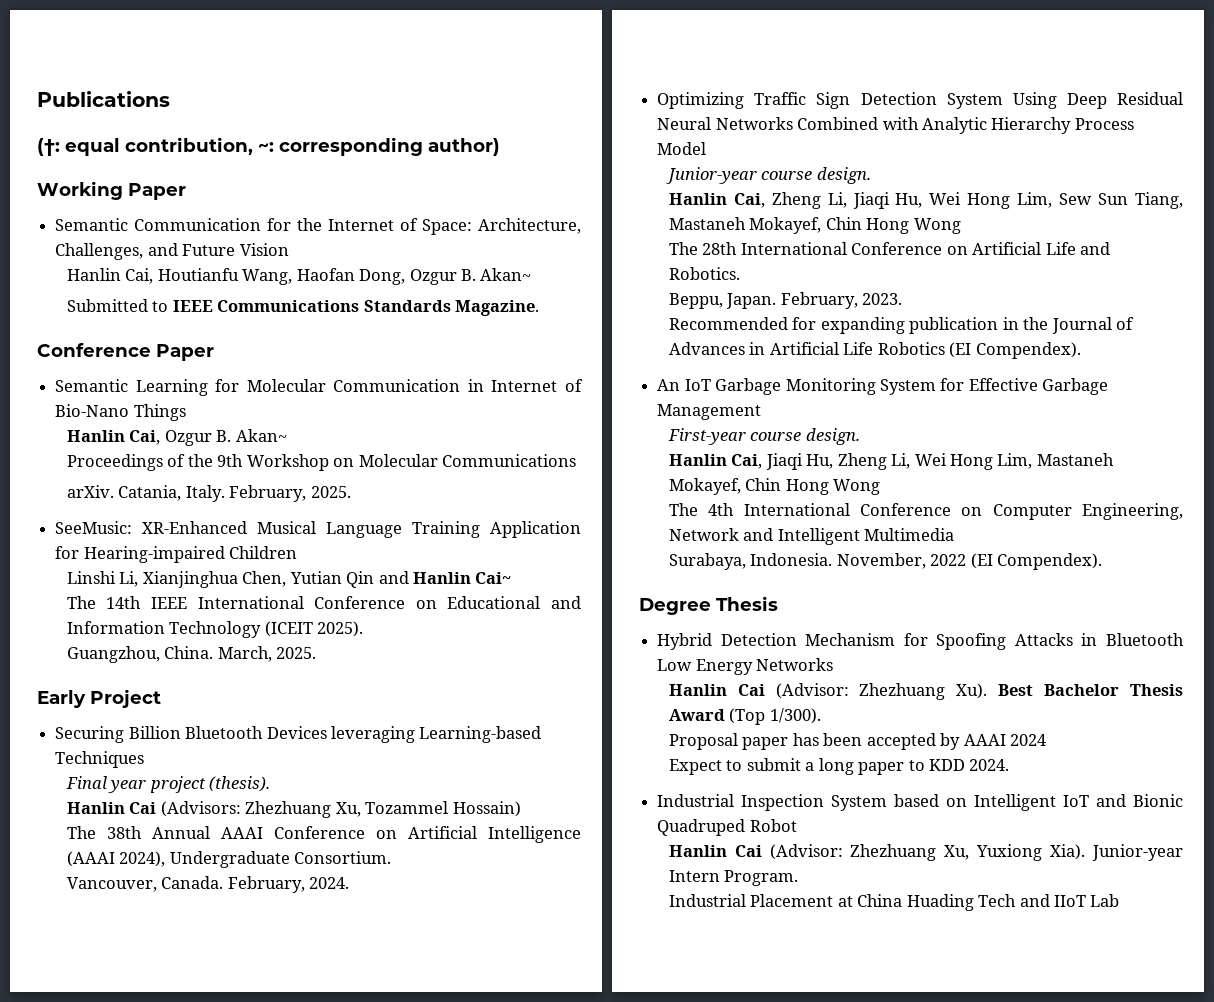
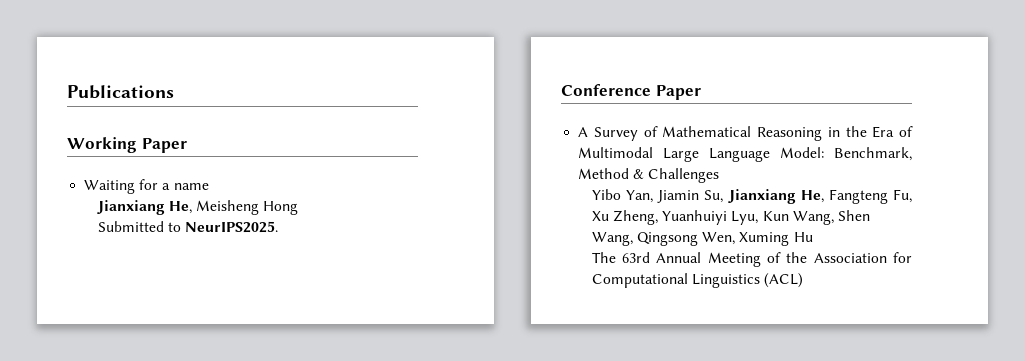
- (†: equal contribution, ~: corresponding author)
  Working Paper
- Semantic Communication for the Internet of Space: Architecture, Challenges, and Future Vision
- Hanlin Cai, Houtianfu Wang, Haofan Dong, Ozgur B. Akan~
- Submitted to IEEE Communications Standards Magazine.
+ Waiting for a name
+ Jianxiang He, Meisheng Hong
+ Submitted to NeurIPS2025.
  Conference Paper
- Semantic Learning for Molecular Communication in Internet of Bio-Nano Things
- Hanlin Cai, Ozgur B. Akan~
- Proceedings of the 9th Workshop on Molecular Communications
- arXiv. Catania, Italy. February, 2025.
- SeeMusic: XR-Enhanced Musical Language Training Application for Hearing-impaired Children
- Linshi Li, Xianjinghua Chen, Yutian Qin and Hanlin Cai~
- The 14th IEEE International Conference on Educational and Information Technology (ICEIT 2025).
- Guangzhou, China. March, 2025.
- Early Project
- Securing Billion Bluetooth Devices leveraging Learning-based Techniques
- Final year project (thesis).
- Hanlin Cai (Advisors: Zhezhuang Xu, Tozammel Hossain)
- The 38th Annual AAAI Conference on Artificial Intelligence (AAAI 2024), Undergraduate Consortium.
- Vancouver, Canada. February, 2024.
- Optimizing Traffic Sign Detection System Using Deep Residual Neural Networks Combined with Analytic Hierarchy Process Model
- Junior-year course design.
- Hanlin Cai, Zheng Li, Jiaqi Hu, Wei Hong Lim, Sew Sun Tiang, Mastaneh Mokayef, Chin Hong Wong
- The 28th International Conference on Artificial Life and Robotics.
- Beppu, Japan. February, 2023.
- Recommended for expanding publication in the Journal of Advances in Artificial Life Robotics (EI Compendex).
- An IoT Garbage Monitoring System for Effective Garbage Management
- First-year course design.
- Hanlin Cai, Jiaqi Hu, Zheng Li, Wei Hong Lim, Mastaneh Mokayef, Chin Hong Wong
- The 4th International Conference on Computer Engineering, Network and Intelligent Multimedia
- Surabaya, Indonesia. November, 2022 (EI Compendex).
- Degree Thesis
- Hybrid Detection Mechanism for Spoofing Attacks in Bluetooth Low Energy Networks
- Hanlin Cai (Advisor: Zhezhuang Xu). Best Bachelor Thesis Award (Top 1/300).
- Proposal paper has been accepted by AAAI 2024
- Expect to submit a long paper to KDD 2024.
- Industrial Inspection System based on Intelligent IoT and Bionic Quadruped Robot
- Hanlin Cai (Advisor: Zhezhuang Xu, Yuxiong Xia). Junior-year Intern Program.
- Industrial Placement at China Huading Tech and IIoT Lab
+ A Survey of Mathematical Reasoning in the Era of Multimodal Large Language Model: Benchmark, Method & Challenges
+ Yibo Yan, Jiamin Su, Jianxiang He, Fangteng Fu, Xu Zheng, Yuanhuiyi Lyu, Kun Wang, Shen Wang, Qingsong Wen, Xuming Hu
+ The 63rd Annual Meeting of the Association for Computational Linguistics (ACL)

